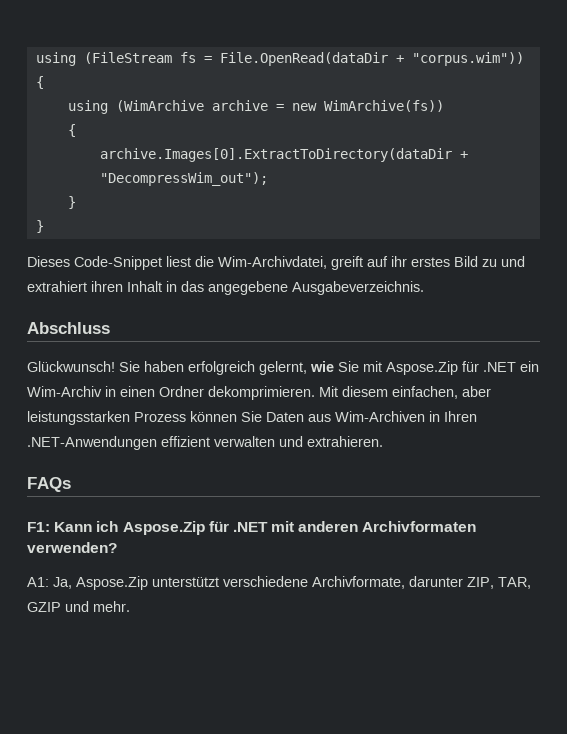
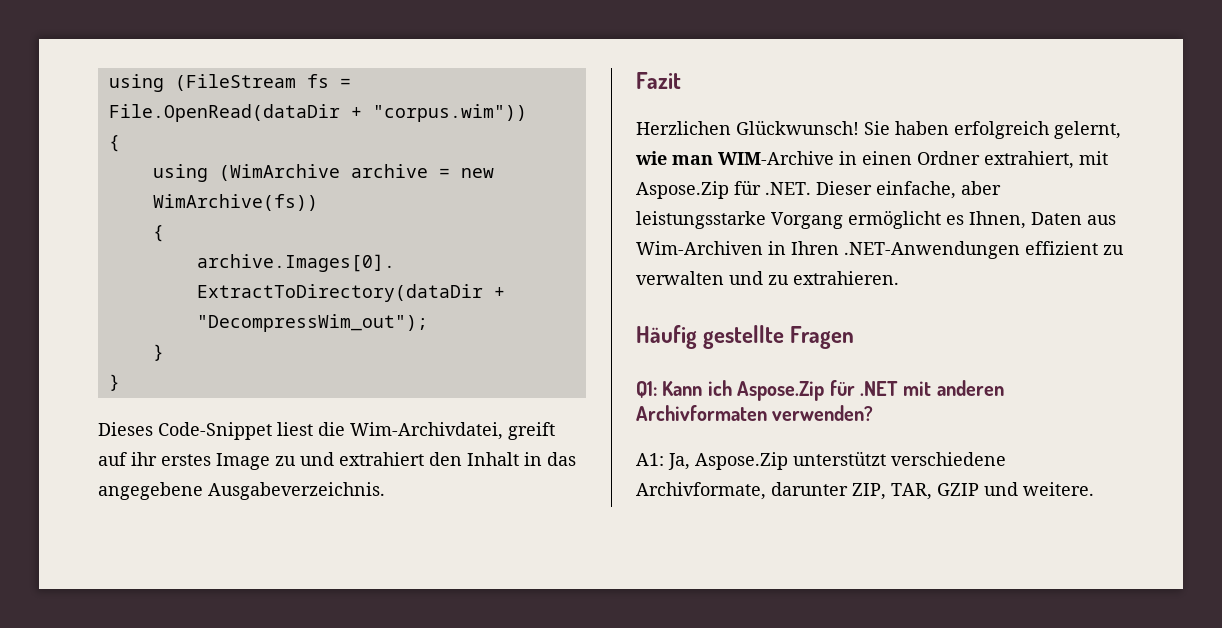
- Dieses Code‑Snippet liest die Wim‑Archivdatei, greift auf ihr erstes Bild zu und extrahiert ihren Inhalt in das angegebene Ausgabeverzeichnis.
+ Dieses Code‑Snippet liest die Wim‑Archivdatei, greift auf ihr erstes Image zu und extrahiert den Inhalt in das angegebene Ausgabeverzeichnis.
- Abschluss
- Glückwunsch!
+ Fazit
+ Herzlichen Glückwunsch!
- Sie haben erfolgreich gelernt, wie Sie mit Aspose.Zip für .NET ein Wim-Archiv in einen Ordner dekomprimieren. Mit diesem einfachen, aber leistungsstarken Prozess können Sie Daten aus Wim‑Archiven in Ihren .NET‑Anwendungen effizient verwalten und extrahieren.
+ Sie haben erfolgreich gelernt, wie man WIM‑Archive in einen Ordner extrahiert, mit Aspose.Zip für .NET. Dieser einfache, aber leistungsstarke Vorgang ermöglicht es Ihnen, Daten aus Wim‑Archiven in Ihren .NET‑Anwendungen effizient zu verwalten und zu extrahieren.
- FAQs
- F1: Kann ich Aspose.Zip für .NET mit anderen Archivformaten verwenden?
+ Häufig gestellte Fragen
+ Q1: Kann ich Aspose.Zip für .NET mit anderen Archivformaten verwenden?
- A1: Ja, Aspose.Zip unterstützt verschiedene Archivformate, darunter ZIP, TAR, GZIP und mehr.
+ A1: Ja, Aspose.Zip unterstützt verschiedene Archivformate, darunter ZIP, TAR, GZIP und weitere.

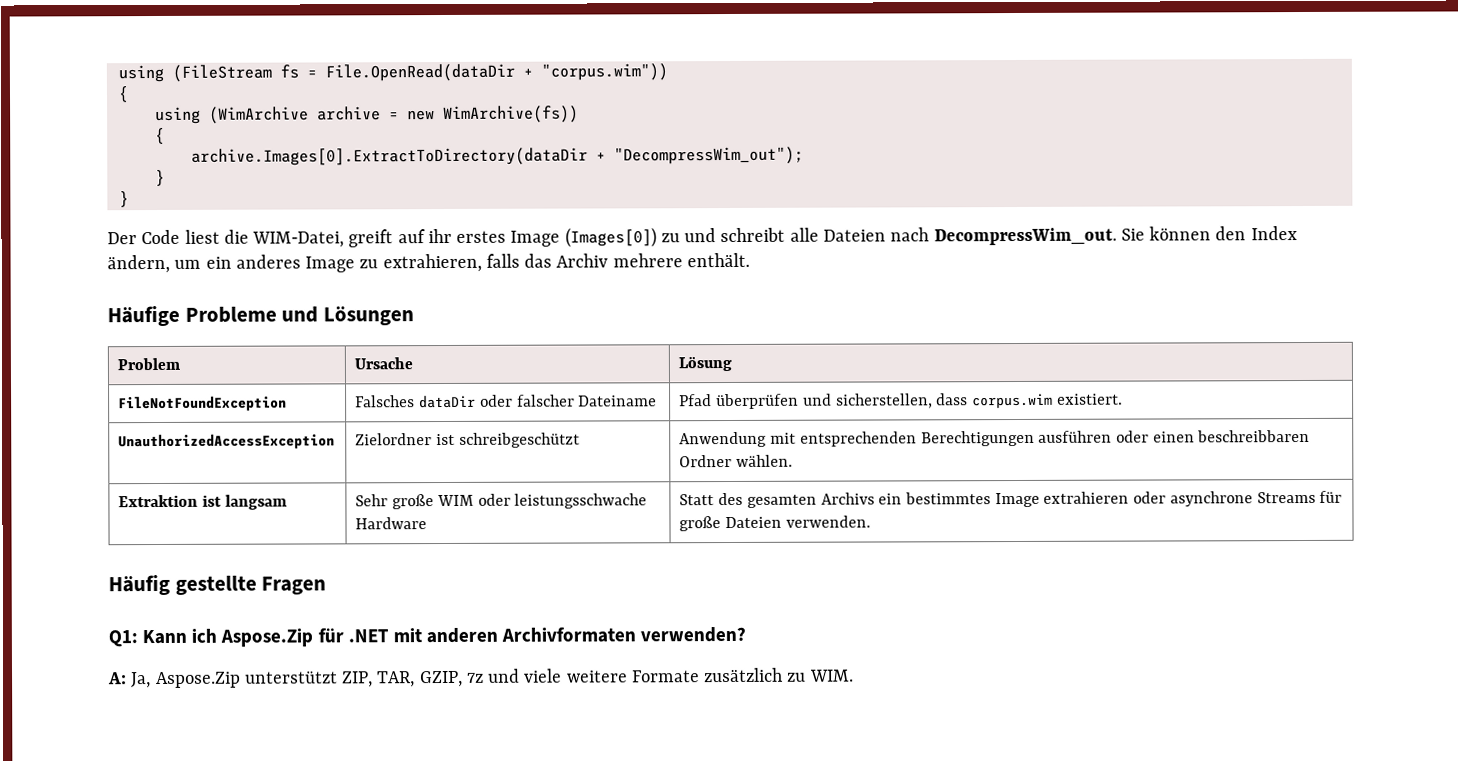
- Dieses Code‑Snippet liest die Wim‑Archivdatei, greift auf ihr erstes Image zu und extrahiert den Inhalt in das angegebene Ausgabeverzeichnis.
- Fazit
- Herzlichen Glückwunsch! Sie haben erfolgreich gelernt, wie man WIM‑Archive in einen Ordner extrahiert, mit Aspose.Zip für .NET. Dieser einfache, aber leistungsstarke Vorgang ermöglicht es Ihnen, Daten aus Wim‑Archiven in Ihren .NET‑Anwendungen effizient zu verwalten und zu extrahieren.
+ Der Code liest die WIM‑Datei, greift auf ihr erstes Image (Images[0]) zu und schreibt alle Dateien nach DecompressWim_out. Sie können den Index ändern, um ein anderes Image zu extrahieren, falls das Archiv mehrere enthält.
+ Häufige Probleme und Lösungen
+ Problem | Ursache | Lösung
+ FileNotFoundException | Falsches dataDir oder falscher Dateiname | Pfad überprüfen und sicherstellen, dass corpus.wim existiert.
+ UnauthorizedAccessException | Zielordner ist schreibgeschützt | Anwendung mit entsprechenden Berechtigungen ausführen oder einen beschreibbaren Ordner wählen.
+ Extraktion ist langsam | Sehr große WIM oder leistungsschwache Hardware | Statt des gesamten Archivs ein bestimmtes Image extrahieren oder asynchrone Streams für große Dateien verwenden.
- A1: Ja, Aspose.Zip unterstützt verschiedene Archivformate, darunter ZIP, TAR, GZIP und weitere.
+ A: Ja, Aspose.Zip unterstützt ZIP, TAR, GZIP, 7z und viele weitere Formate zusätzlich zu WIM.

